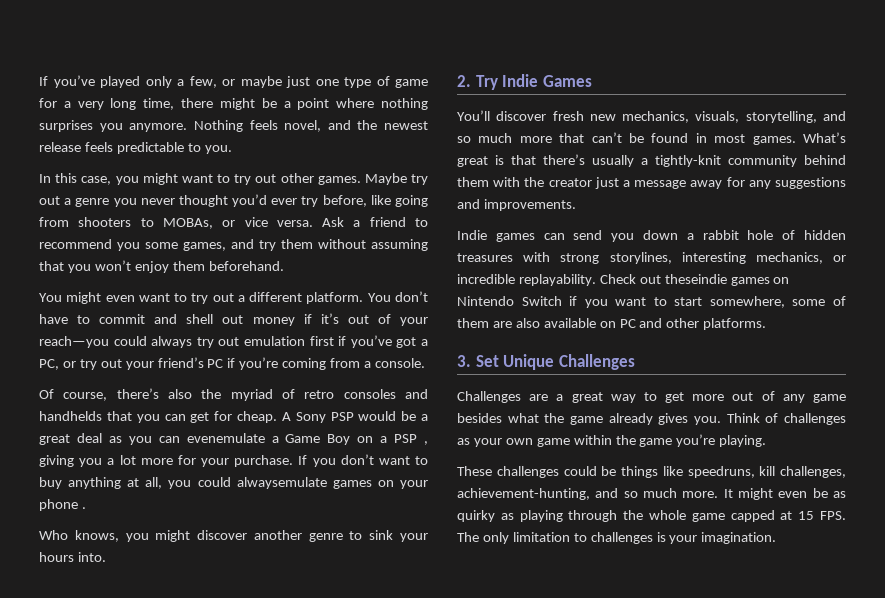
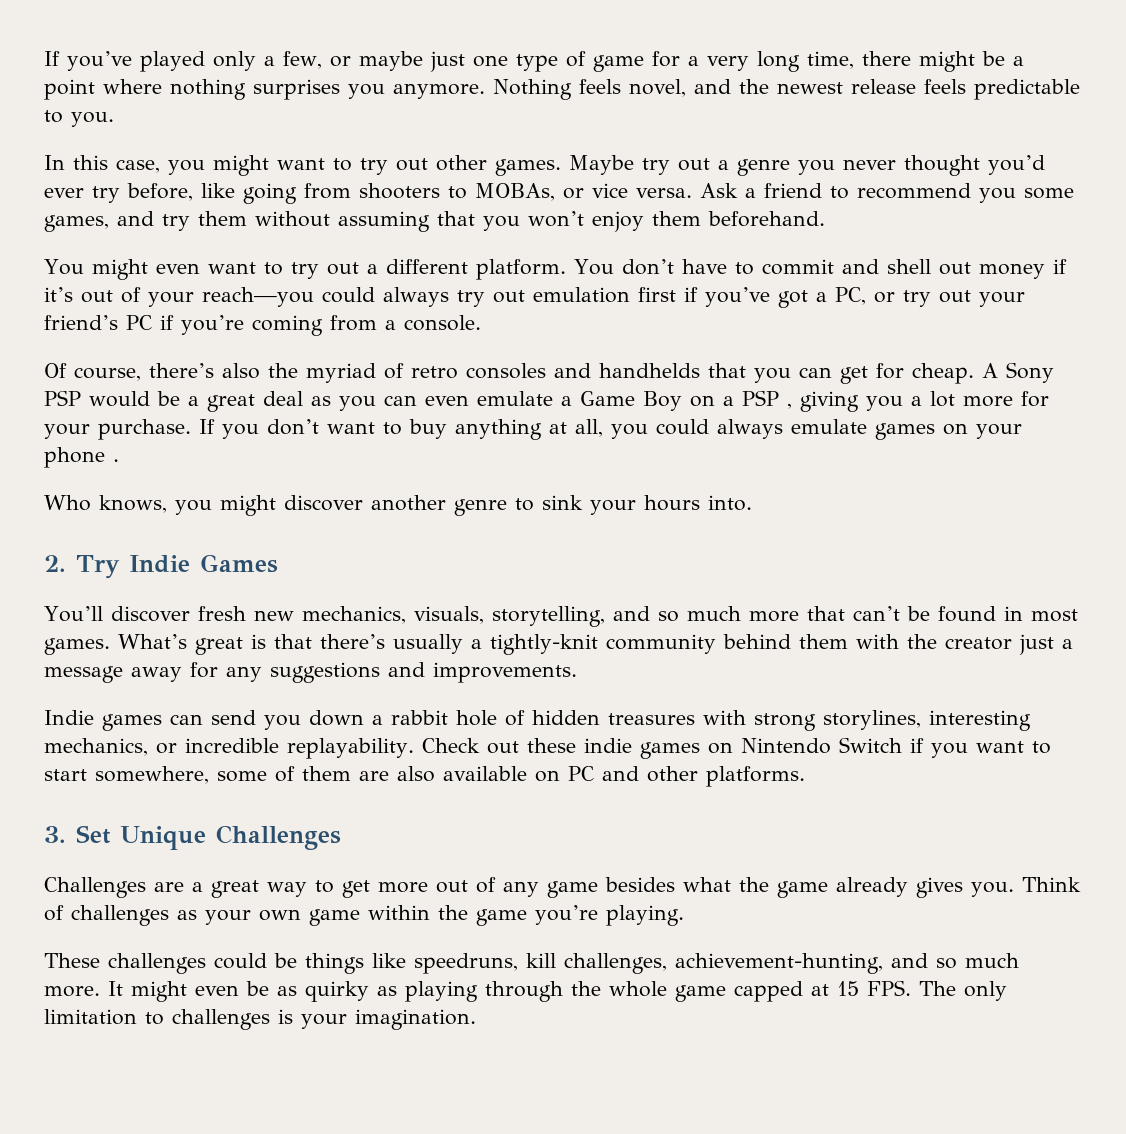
- A Sony PSP would be a great deal as you can evenemulate a Game Boy on a PSP , giving you a lot more for your purchase.
+ A Sony PSP would be a great deal as you can even emulate a Game Boy on a PSP , giving you a lot more for your purchase.
- If you don’t want to buy anything at all, you could alwaysemulate games on your phone .
+ If you don’t want to buy anything at all, you could always emulate games on your phone .
- Check out theseindie games on Nintendo Switch if you want to start somewhere, some of them are also available on PC and other platforms.
+ Check out these indie games on Nintendo Switch if you want to start somewhere, some of them are also available on PC and other platforms.

